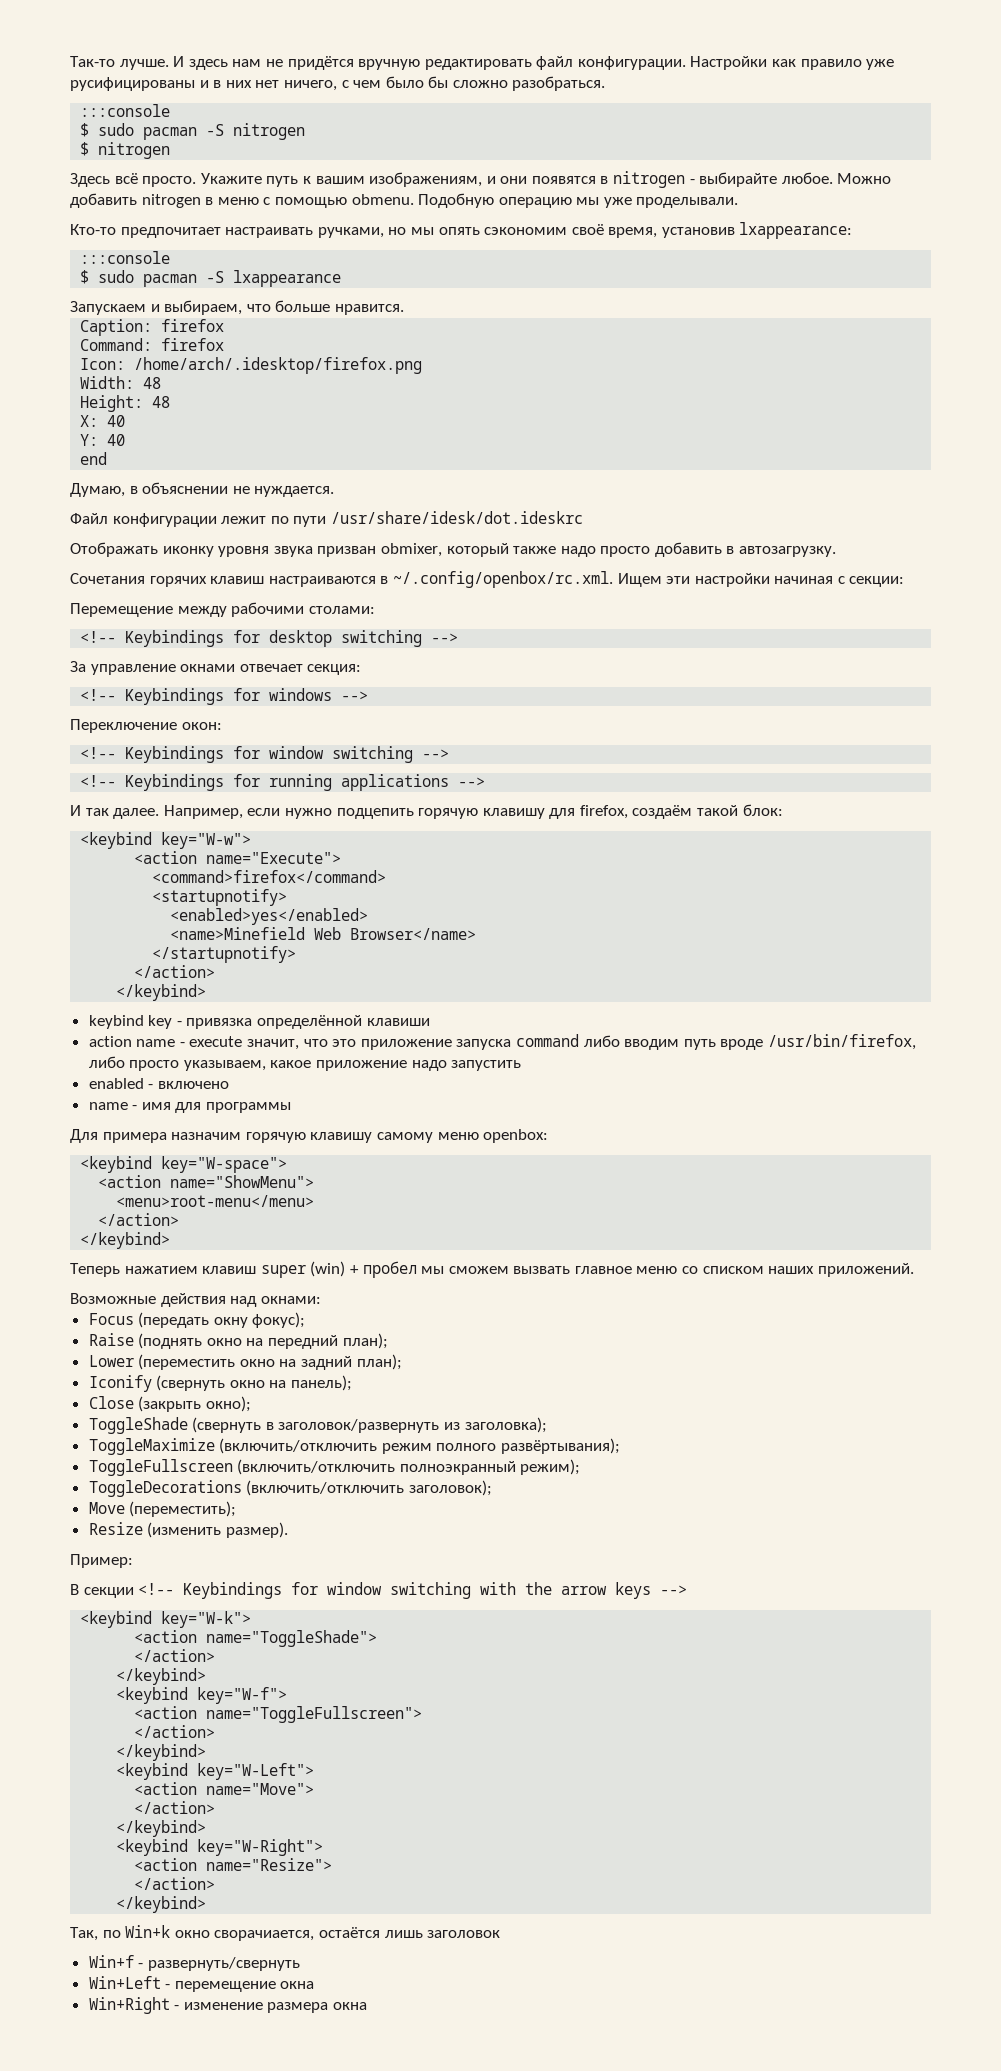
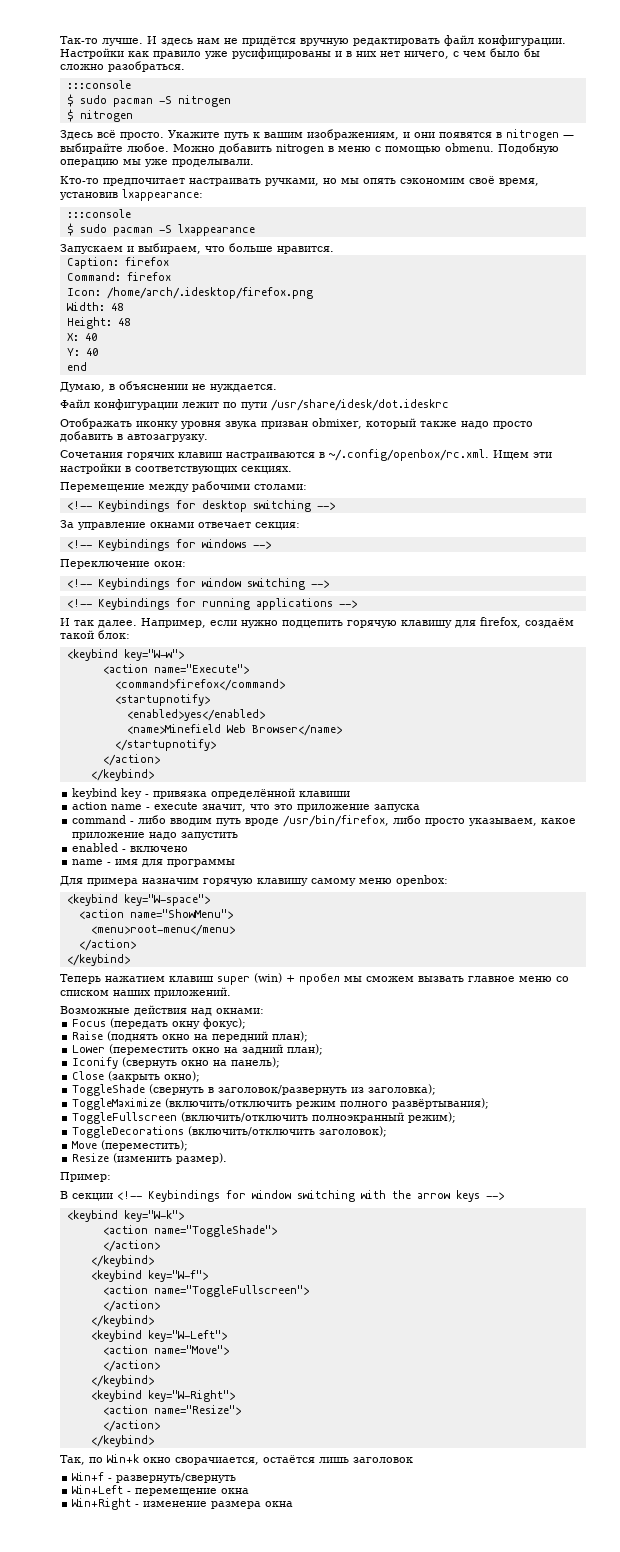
- Укажите путь к вашим изображениям, и они появятся в nitrogen - выбирайте любое.
+ Укажите путь к вашим изображениям, и они появятся в nitrogen — выбирайте любое.
- Сочетания горячих клавиш настраиваются в ~/.config/openbox/rc.xml. Ищем эти настройки начиная с секции:
+ Сочетания горячих клавиш настраиваются в ~/.config/openbox/rc.xml. Ищем эти настройки в соответствующих секциях.
- action name - execute значит, что это приложение запуска command либо вводим путь вроде /usr/bin/firefox, либо просто указываем, какое приложение надо запустить
+ action name - execute значит, что это приложение запуска
+ command - либо вводим путь вроде /usr/bin/firefox, либо просто указываем, какое приложение надо запустить

